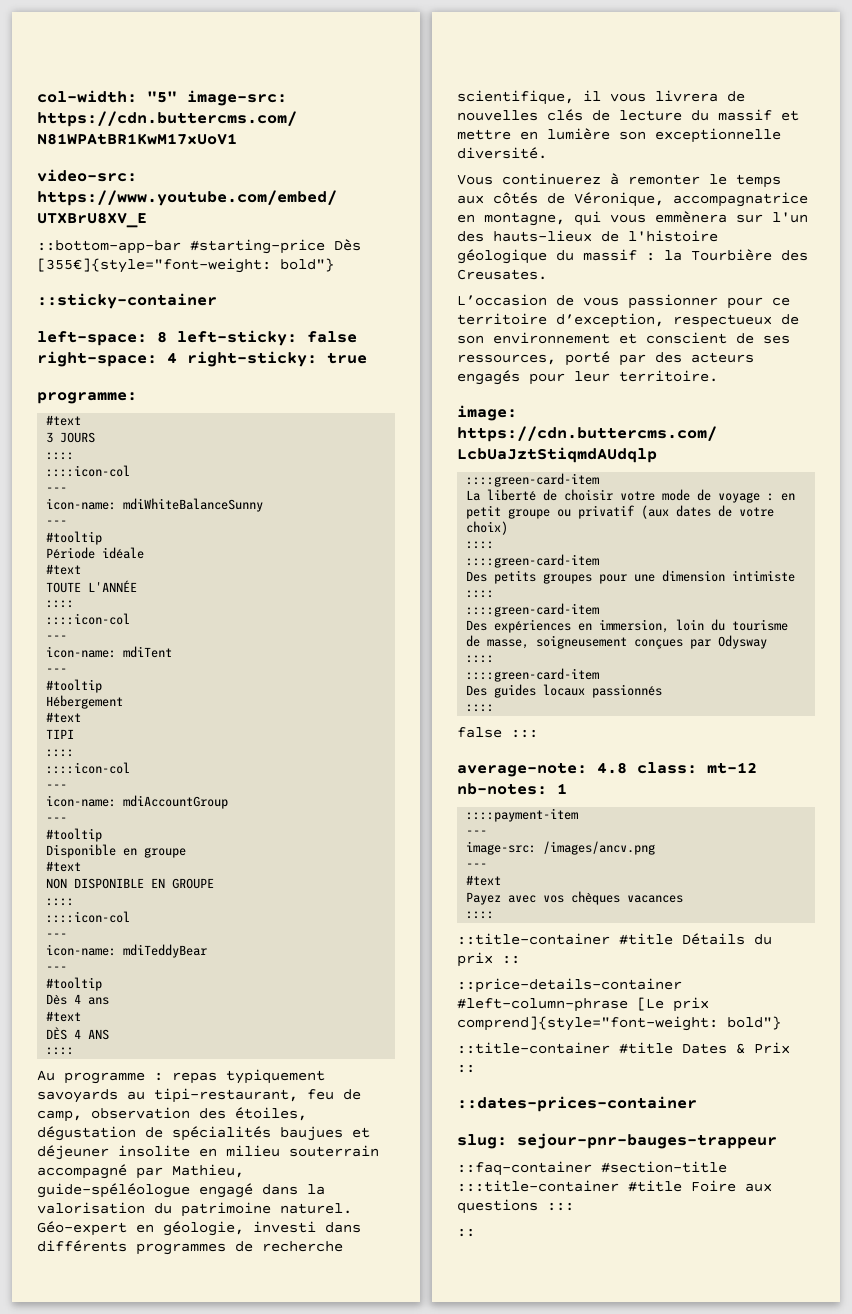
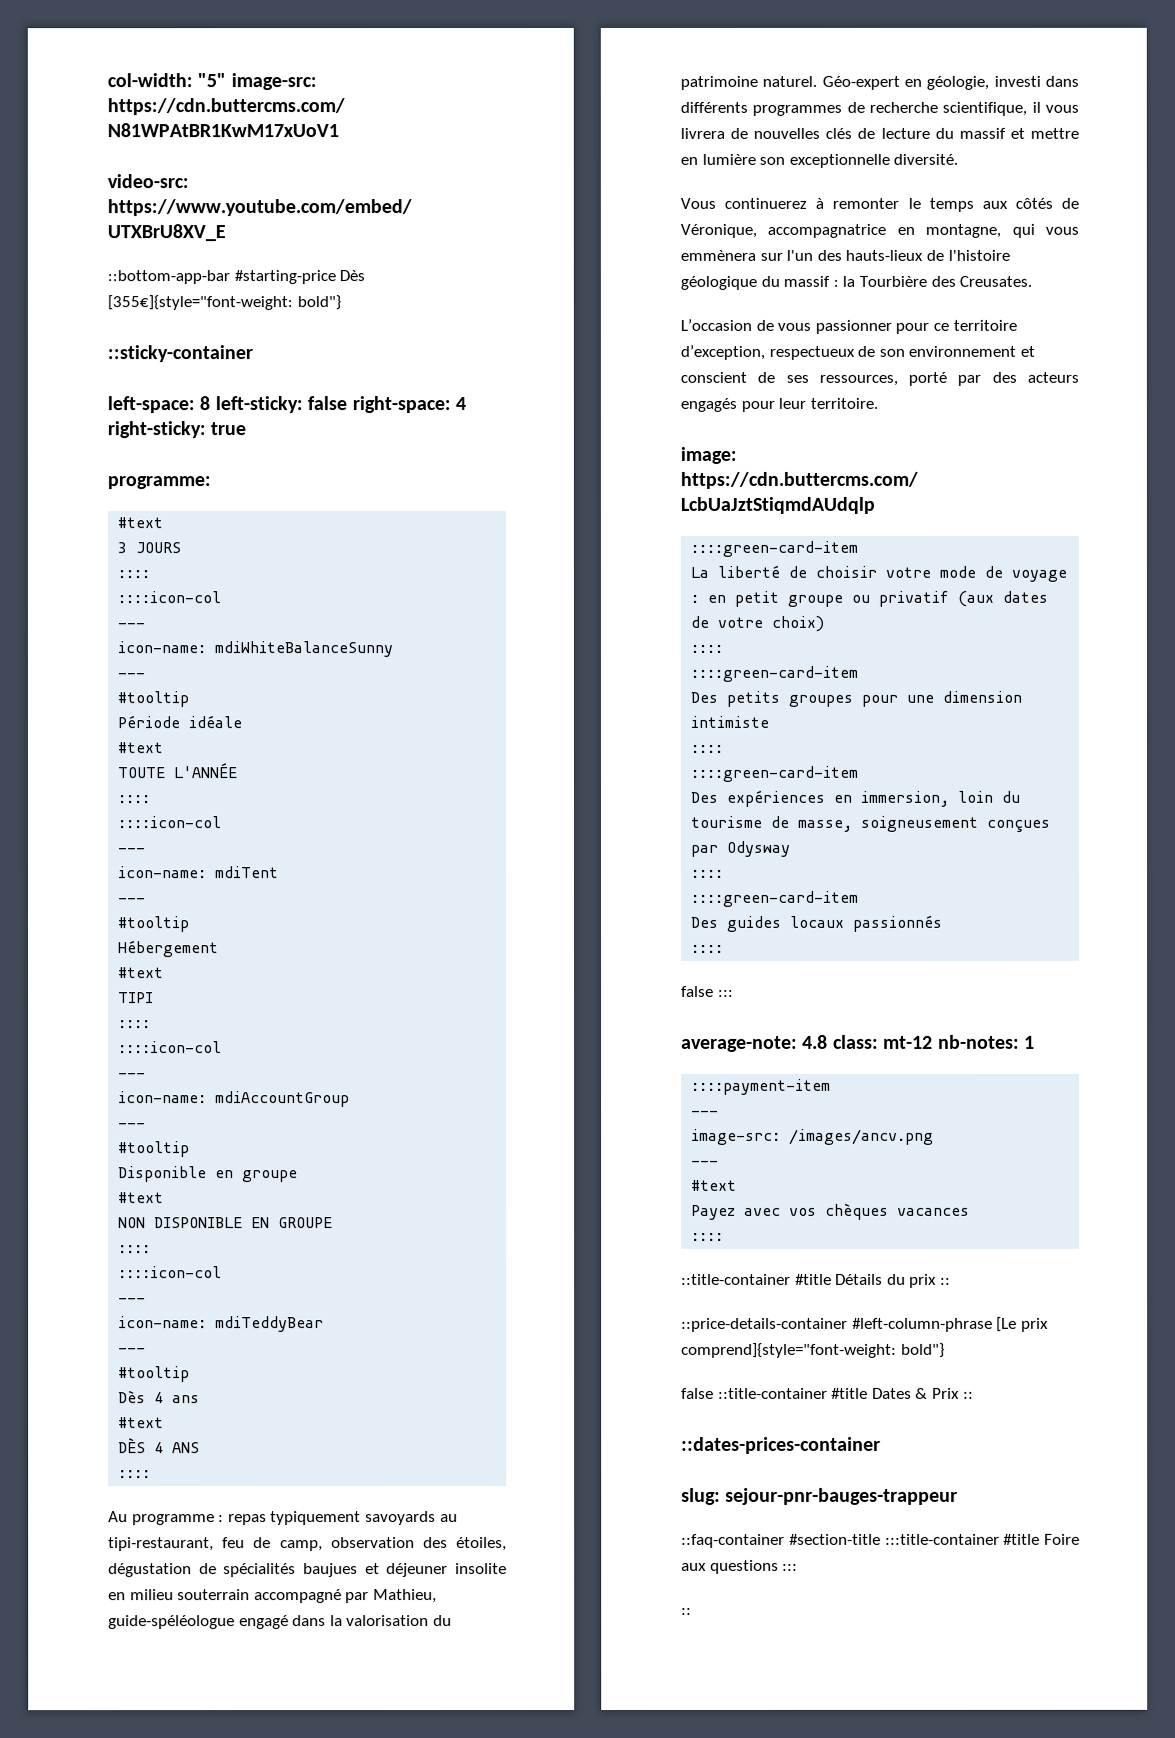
- ::title-container #title Dates & Prix ::
+ false ::title-container #title Dates & Prix ::

